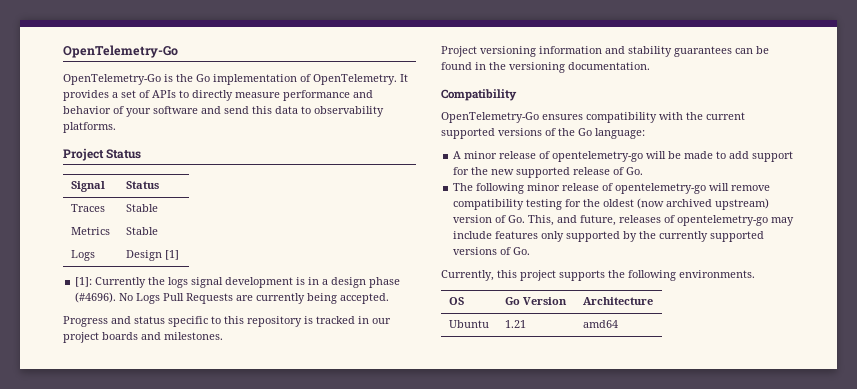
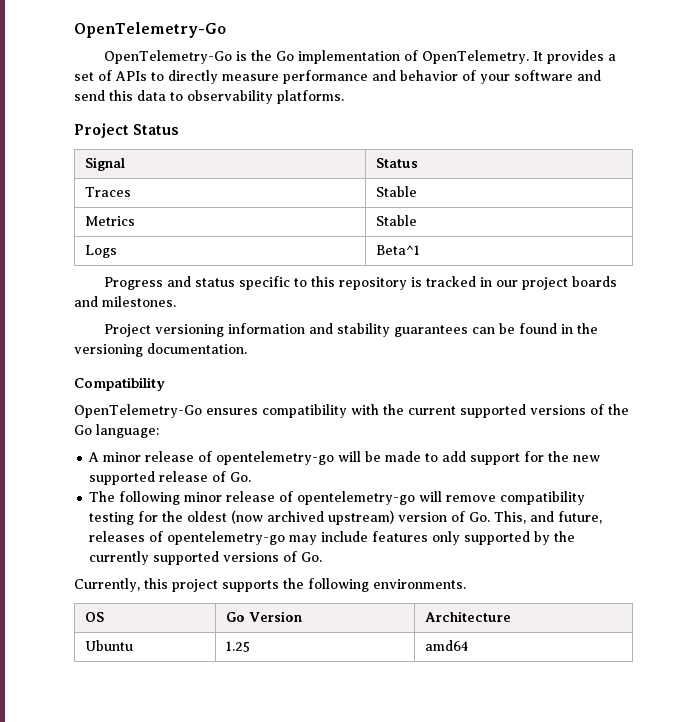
- Logs | Design [1]
- [1]: Currently the logs signal development is in a design phase (#4696). No Logs Pull Requests are currently being accepted.
+ Logs | Beta^1
- Ubuntu | 1.21 | amd64
+ Ubuntu | 1.25 | amd64

